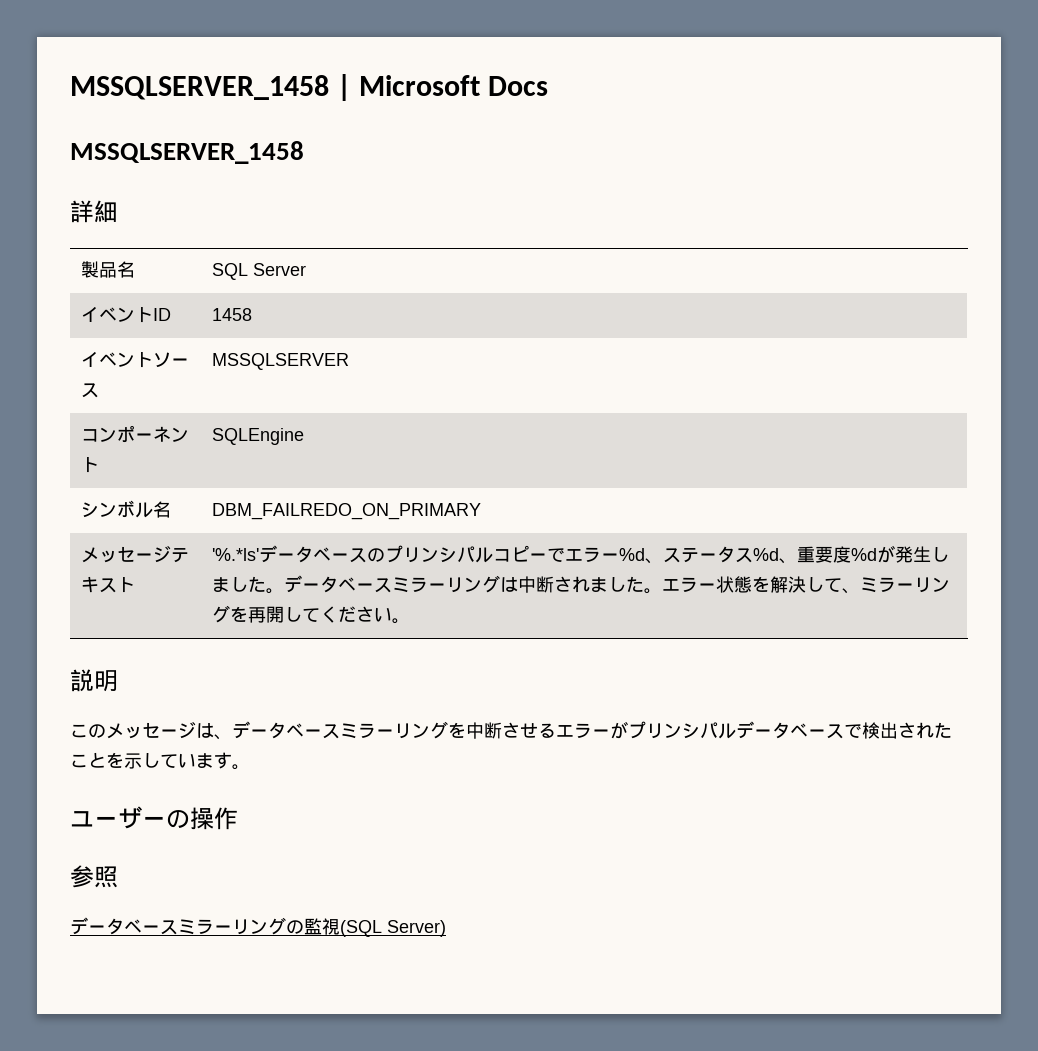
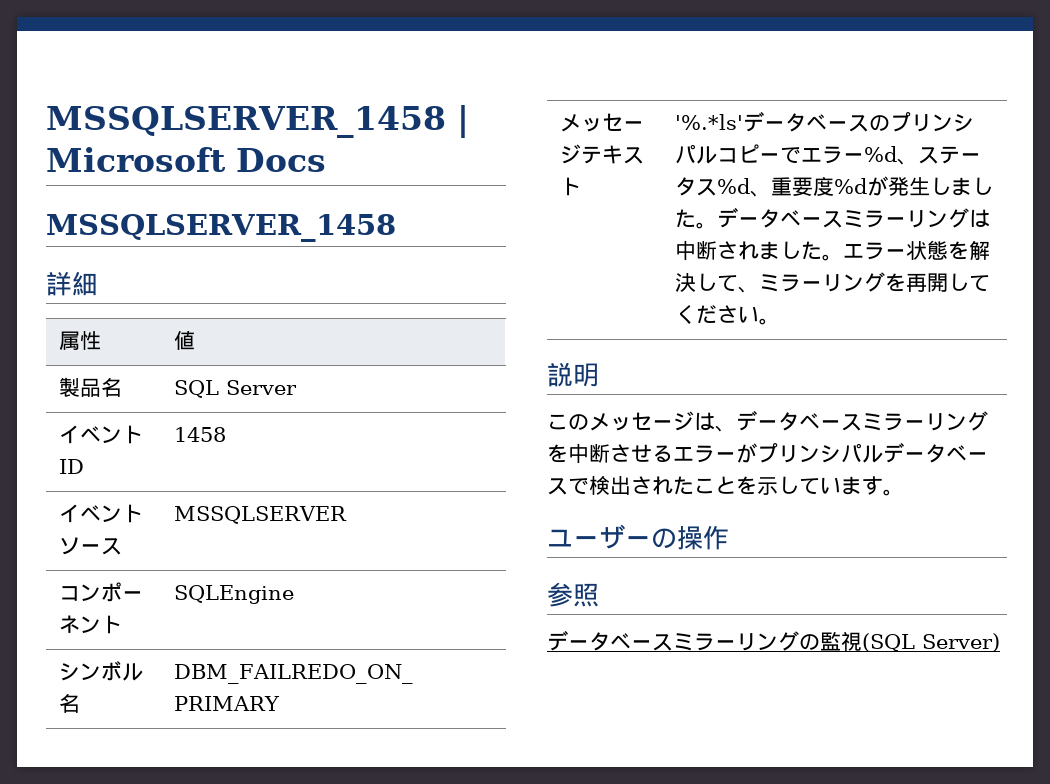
+ 属性 | 値

